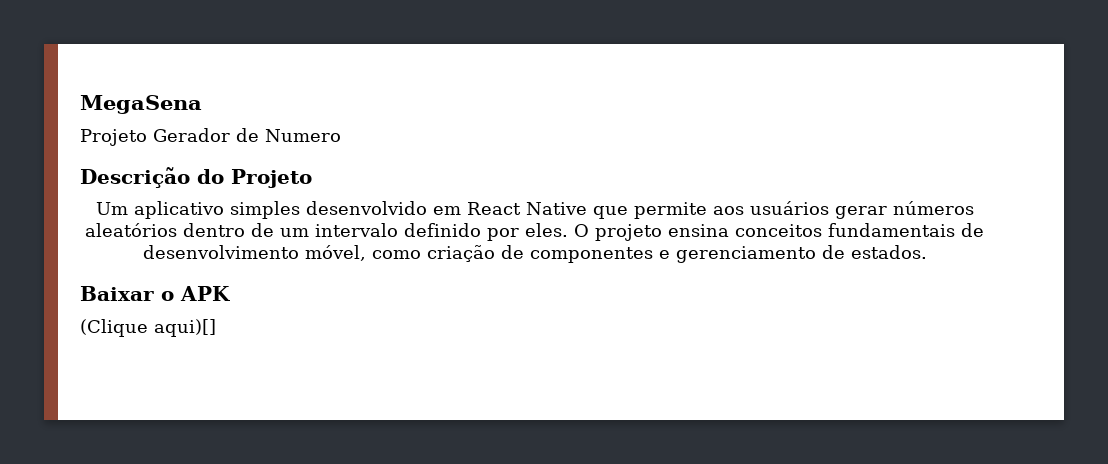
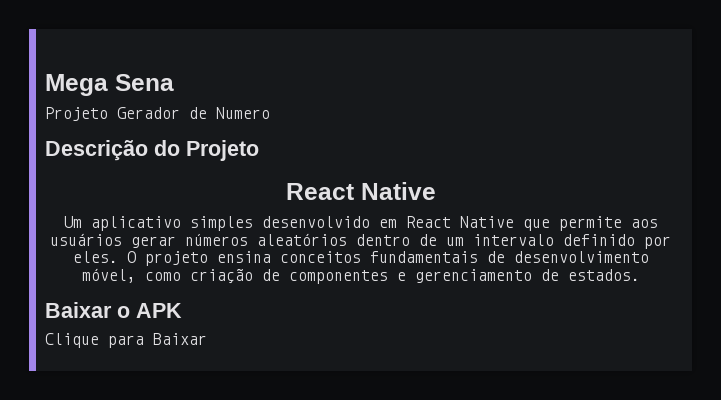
- MegaSena
+ Mega Sena
  Descrição do Projeto
+ React Native
- (Clique aqui)[]
+ Clique para Baixar

